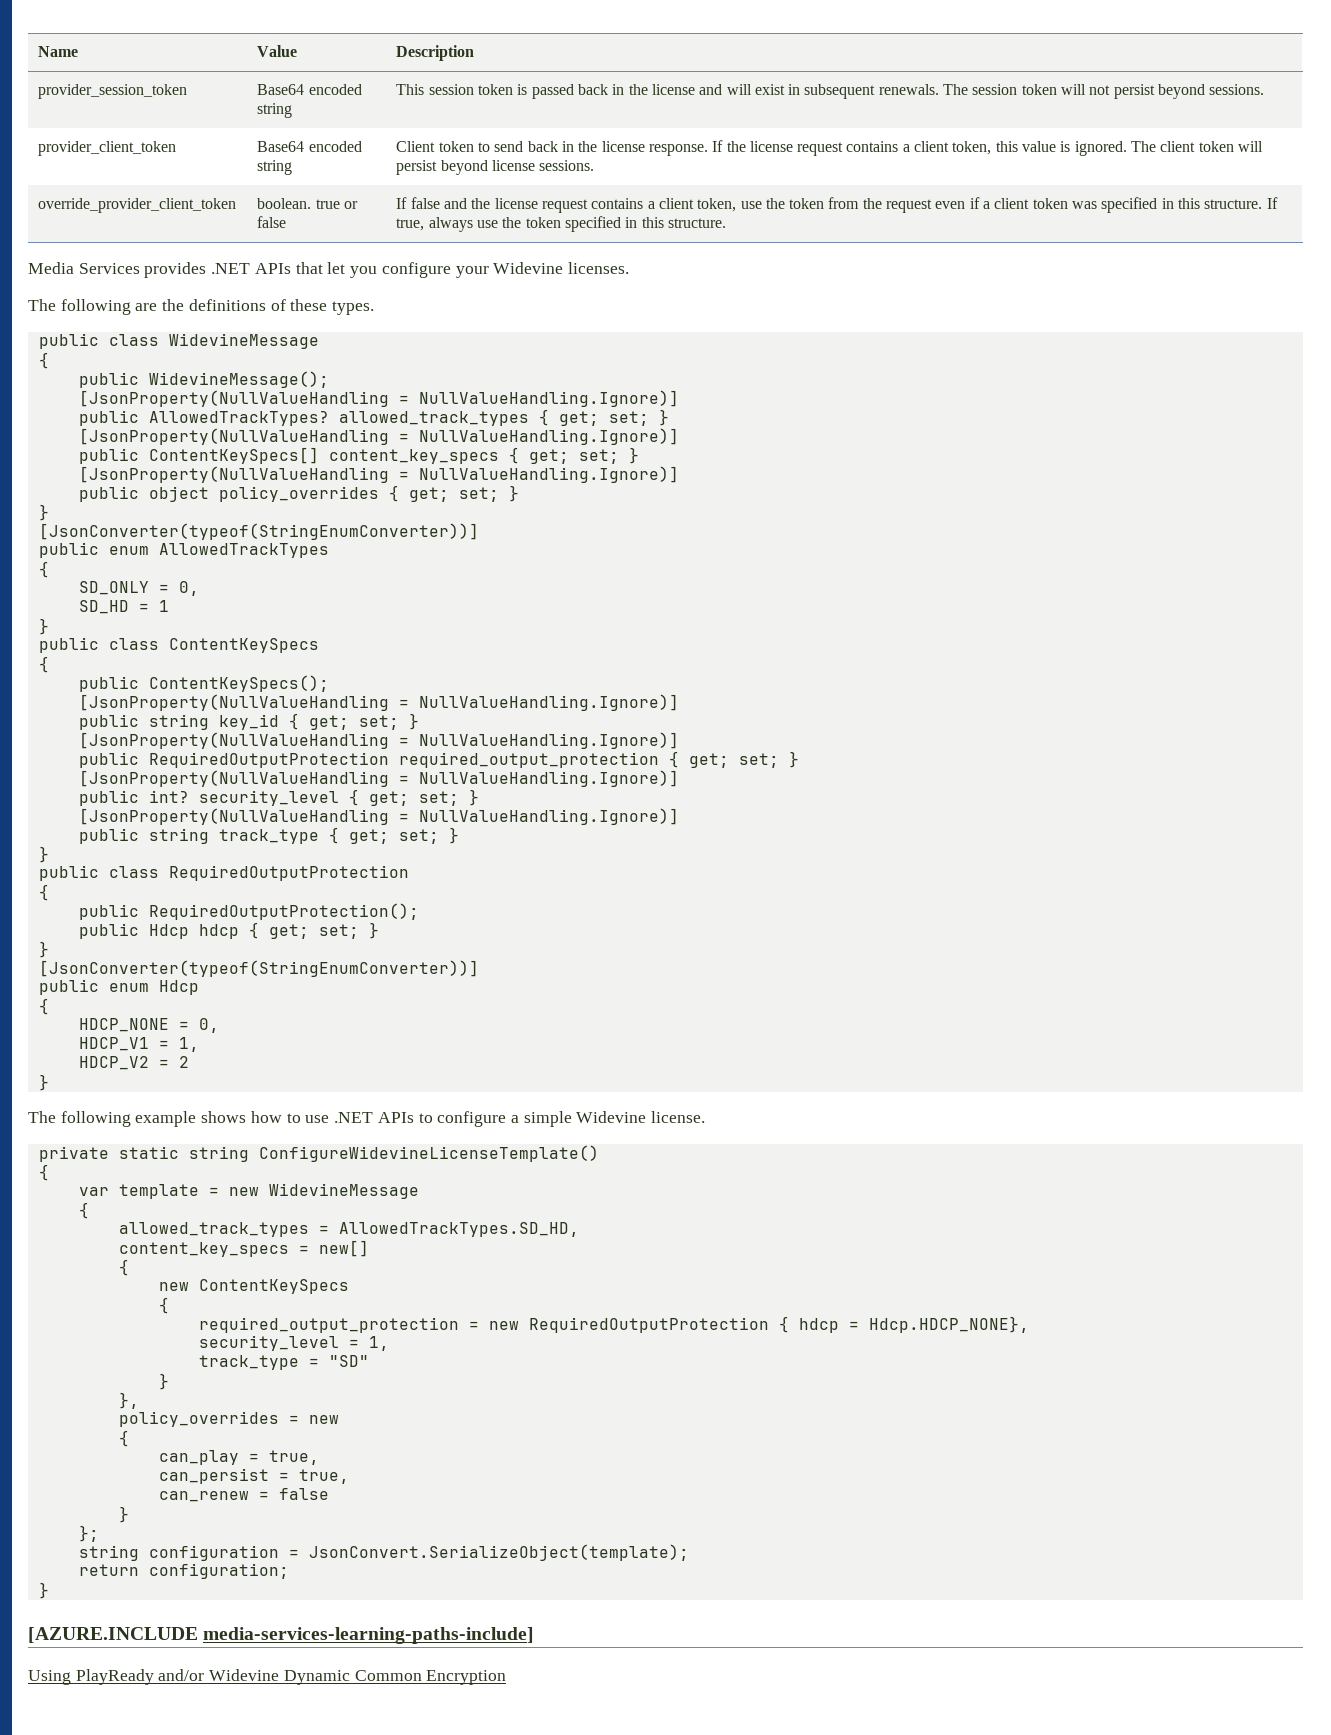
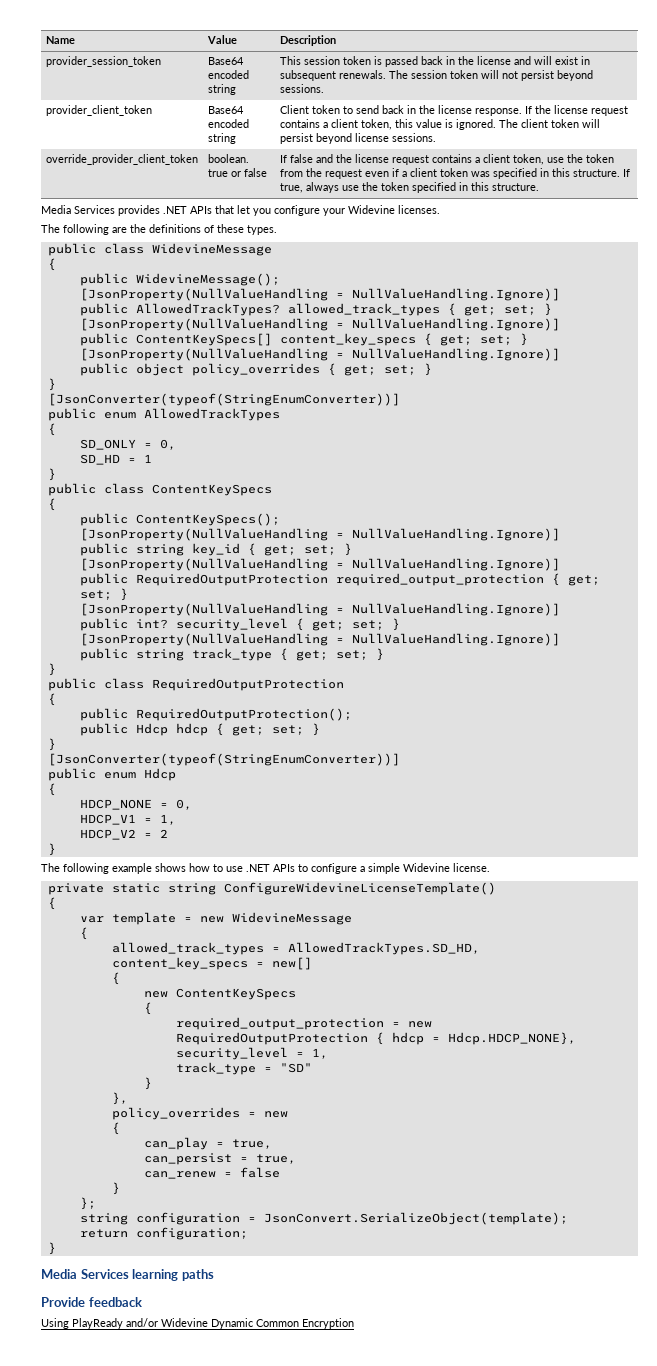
- [AZURE.INCLUDE media-services-learning-paths-include]
+ Media Services learning paths
+ Provide feedback

